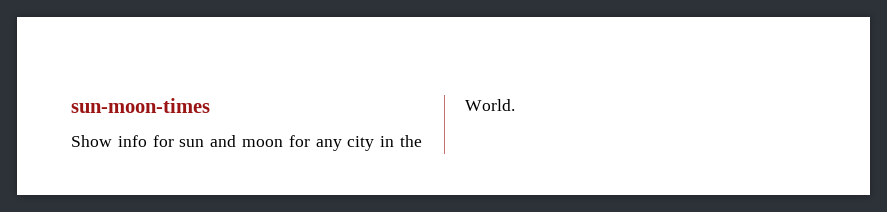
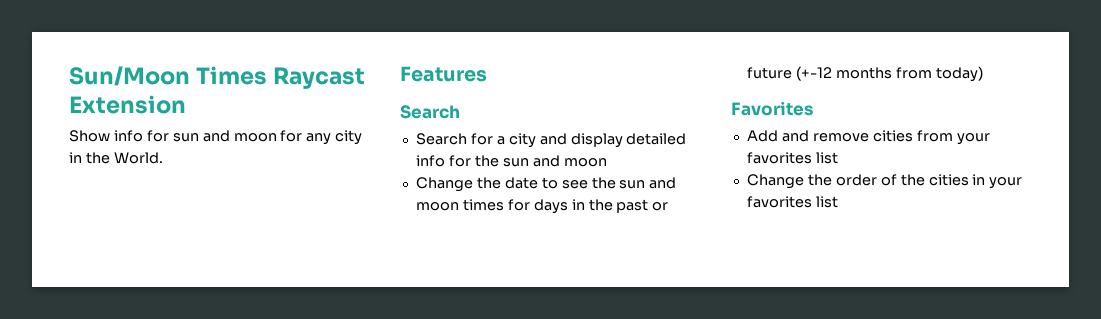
- sun-moon-times
+ Sun/Moon Times Raycast Extension
+ Features
+ Search
+ Search for a city and display detailed info for the sun and moon
+ Change the date to see the sun and moon times for days in the past or future (+-12 months from today)
+ Favorites
+ Add and remove cities from your favorites list
+ Change the order of the cities in your favorites list

